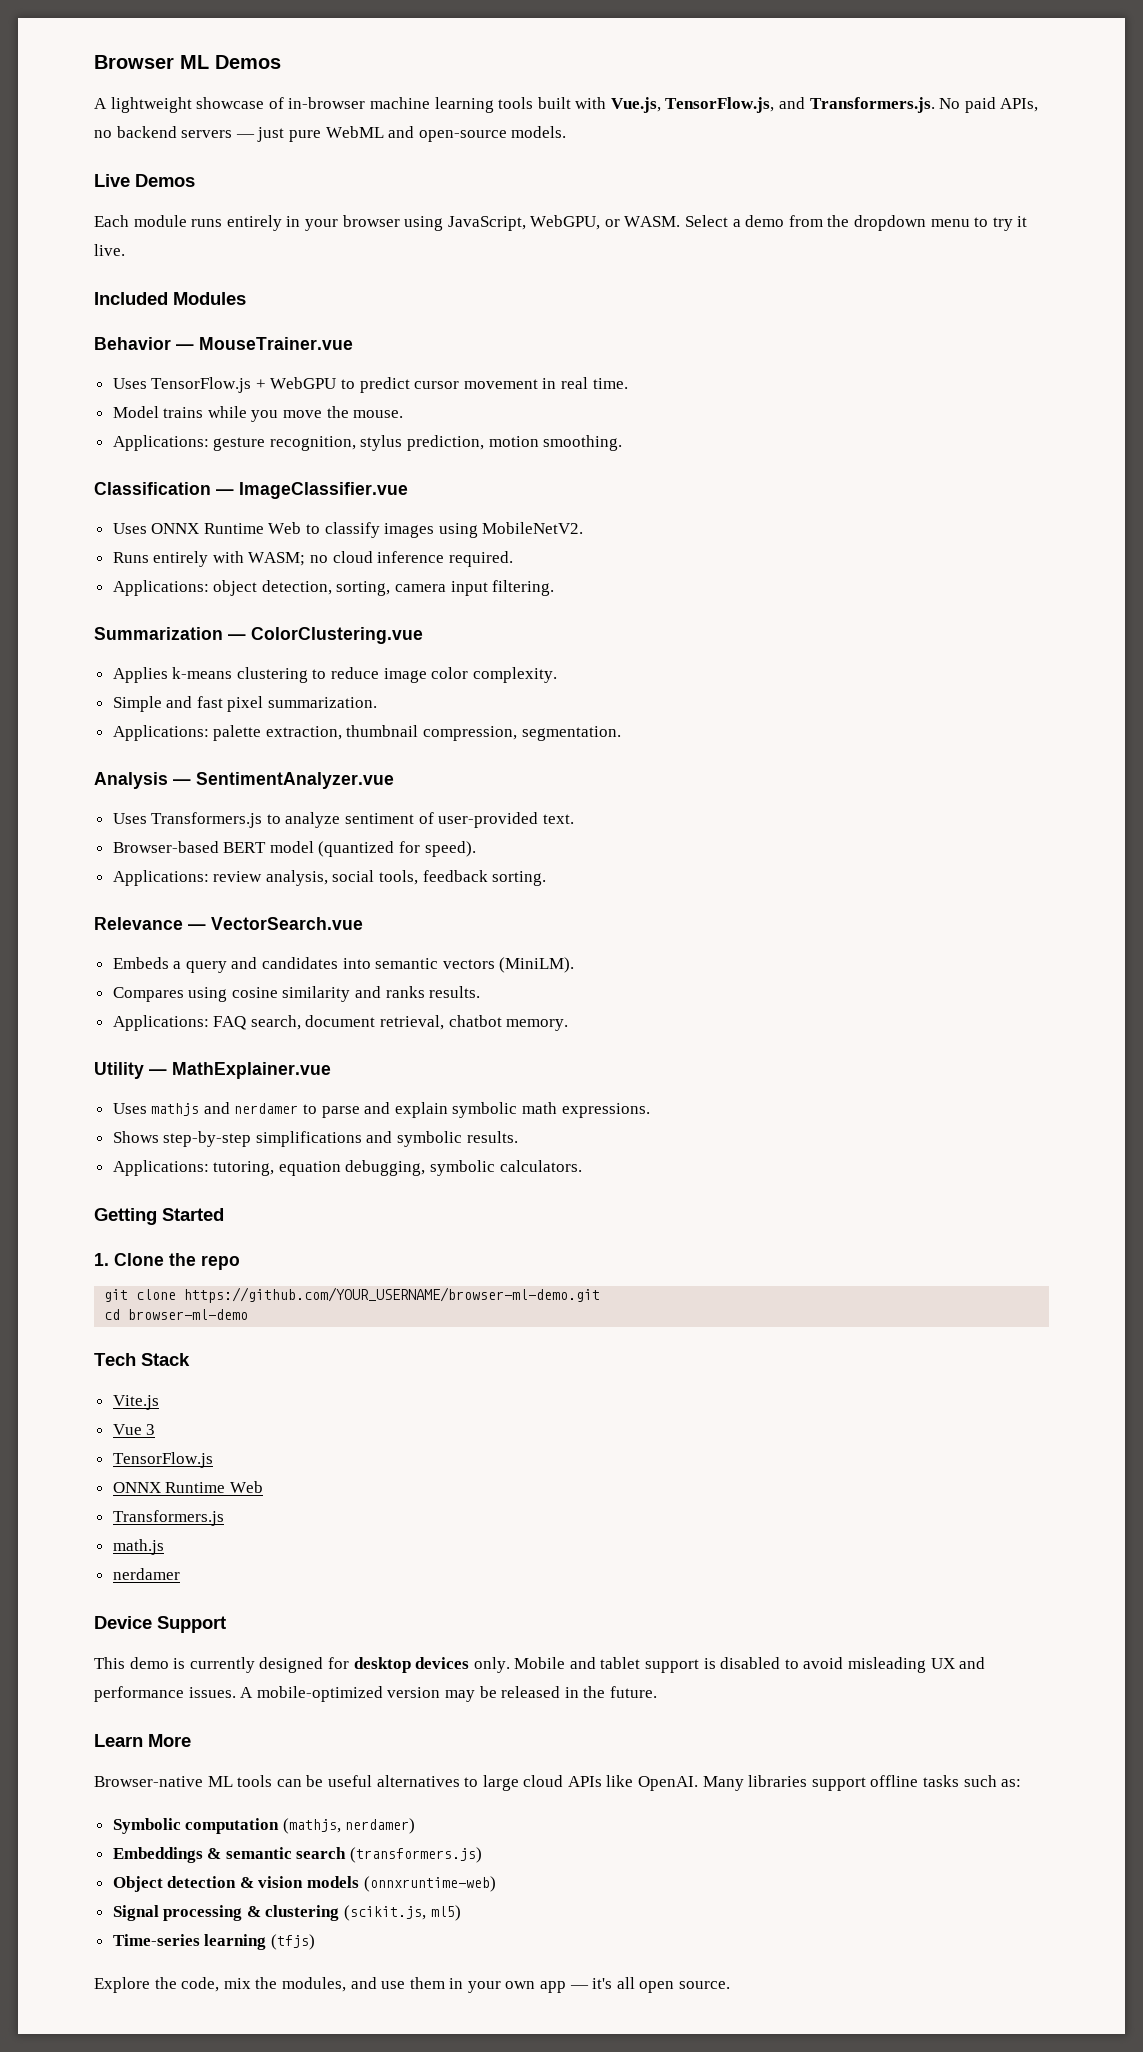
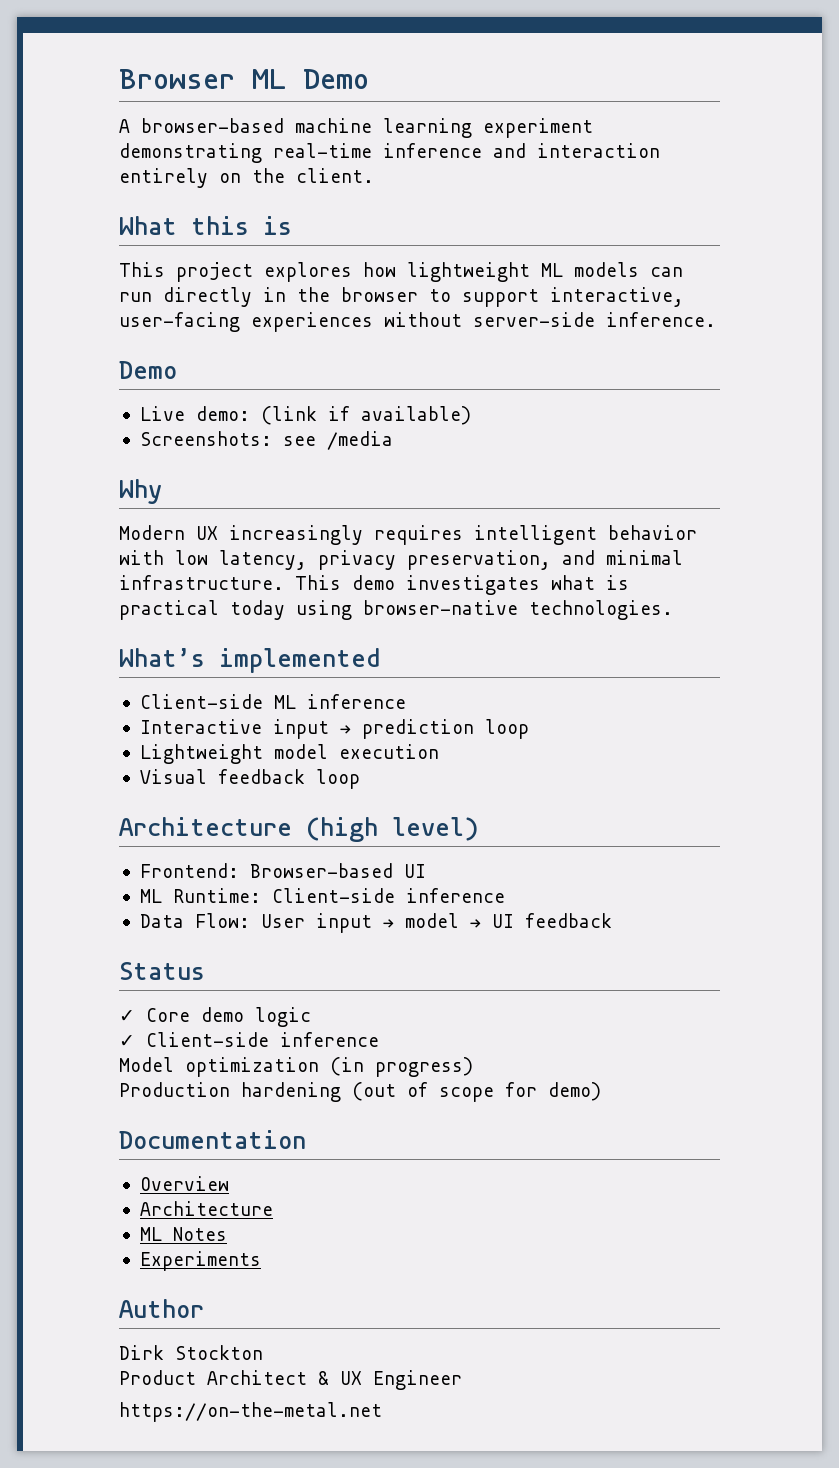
- Browser ML Demos
- A lightweight showcase of in-browser machine learning tools built with Vue.js, TensorFlow.js, and Transformers.js. No paid APIs, no backend servers — just pure WebML and open-source models.
- Live Demos
- Each module runs entirely in your browser using JavaScript, WebGPU, or WASM. Select a demo from the dropdown menu to try it live.
- Included Modules
- Behavior — MouseTrainer.vue
- Uses TensorFlow.js + WebGPU to predict cursor movement in real time.
- Model trains while you move the mouse.
- Applications: gesture recognition, stylus prediction, motion smoothing.
- Classification — ImageClassifier.vue
- Uses ONNX Runtime Web to classify images using MobileNetV2.
- Runs entirely with WASM; no cloud inference required.
- Applications: object detection, sorting, camera input filtering.
- Summarization — ColorClustering.vue
- Applies k-means clustering to reduce image color complexity.
- Simple and fast pixel summarization.
- Applications: palette extraction, thumbnail compression, segmentation.
- Analysis — SentimentAnalyzer.vue
- Uses Transformers.js to analyze sentiment of user-provided text.
- Browser-based BERT model (quantized for speed).
- Applications: review analysis, social tools, feedback sorting.
- Relevance — VectorSearch.vue
- Embeds a query and candidates into semantic vectors (MiniLM).
- Compares using cosine similarity and ranks results.
- Applications: FAQ search, document retrieval, chatbot memory.
- Utility — MathExplainer.vue
- Uses mathjs and nerdamer to parse and explain symbolic math expressions.
- Shows step-by-step simplifications and symbolic results.
- Applications: tutoring, equation debugging, symbolic calculators.
- Getting Started
- 1. Clone the repo
- git clone https://github.com/YOUR_USERNAME/browser-ml-demo.git
- cd browser-ml-demo
- Tech Stack
- Vite.js
- Vue 3
- TensorFlow.js
- ONNX Runtime Web
- Transformers.js
- math.js
- nerdamer
- Device Support
- This demo is currently designed for desktop devices only. Mobile and tablet support is disabled to avoid misleading UX and performance issues. A mobile-optimized version may be released in the future.
- Learn More
- Browser-native ML tools can be useful alternatives to large cloud APIs like OpenAI. Many libraries support offline tasks such as:
- Symbolic computation (mathjs, nerdamer)
- Embeddings & semantic search (transformers.js)
- Object detection & vision models (onnxruntime-web)
- Signal processing & clustering (scikit.js, ml5)
- Time-series learning (tfjs)
- Explore the code, mix the modules, and use them in your own app — it's all open source.
+ Browser ML Demo
+ A browser-based machine learning experiment demonstrating real-time inference and interaction entirely on the client.
+ What this is
+ This project explores how lightweight ML models can run directly in the browser to support interactive, user-facing experiences without server-side inference.
+ Demo
+ Live demo: (link if available)
+ Screenshots: see /media
+ Why
+ Modern UX increasingly requires intelligent behavior with low latency, privacy preservation, and minimal infrastructure. This demo investigates what is practical today using browser-native technologies.
+ What’s implemented
+ Client-side ML inference
+ Interactive input → prediction loop
+ Lightweight model execution
+ Visual feedback loop
+ Architecture (high level)
+ Frontend: Browser-based UI
+ ML Runtime: Client-side inference
+ Data Flow: User input → model → UI feedback
+ Status
+ ✓ Core demo logic
+ ✓ Client-side inference
+ Model optimization (in progress)
+ Production hardening (out of scope for demo)
+ Documentation
+ Overview
+ Architecture
+ ML Notes
+ Experiments
+ Author
+ Dirk Stockton
+ Product Architect & UX Engineer
+ https://on-the-metal.net

